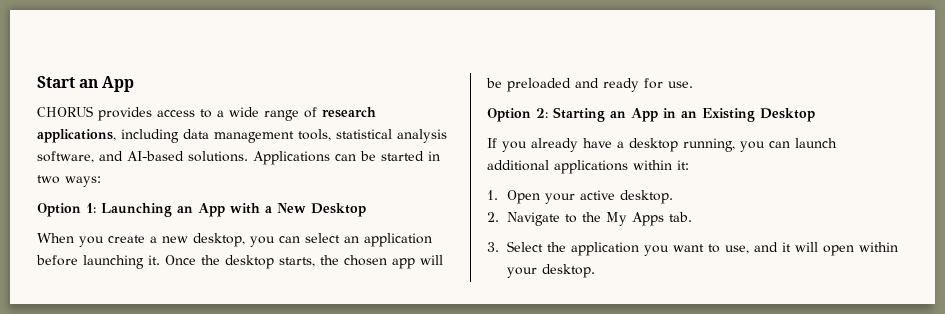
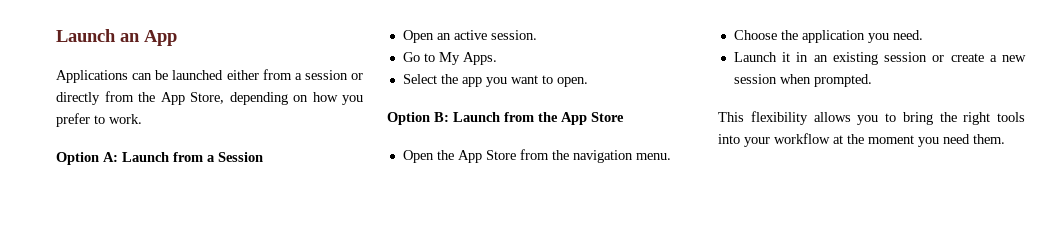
- Start an App
+ Launch an App
- CHORUS provides access to a wide range of research applications, including data management tools, statistical analysis software, and AI-based solutions. Applications can be started in two ways:
- Option 1: Launching an App with a New Desktop
- When you create a new desktop, you can select an application before launching it. Once the desktop starts, the chosen app will be preloaded and ready for use.
- Option 2: Starting an App in an Existing Desktop
- If you already have a desktop running, you can launch additional applications within it:
- 1. Open your active desktop.
- 2. Navigate to the My Apps tab.
- 3. Select the application you want to use, and it will open within your desktop.
+ Applications can be launched either from a session or directly from the App Store, depending on how you prefer to work.
+ Option A: Launch from a Session
+ Open an active session.
+ Go to My Apps.
+ Select the app you want to open.
+ Option B: Launch from the App Store
+ Open the App Store from the navigation menu.
+ Choose the application you need.
+ Launch it in an existing session or create a new session when prompted.
+ This flexibility allows you to bring the right tools into your workflow at the moment you need them.

